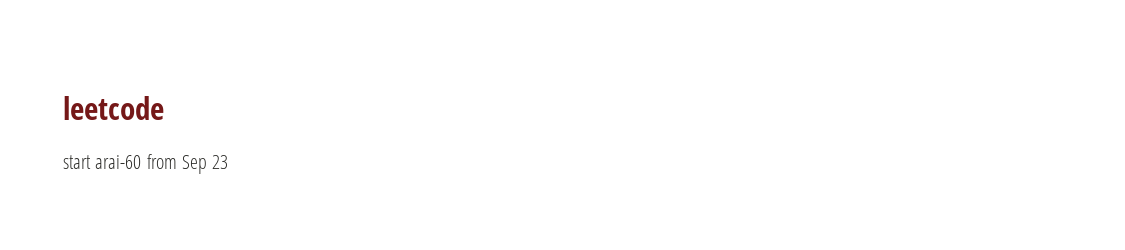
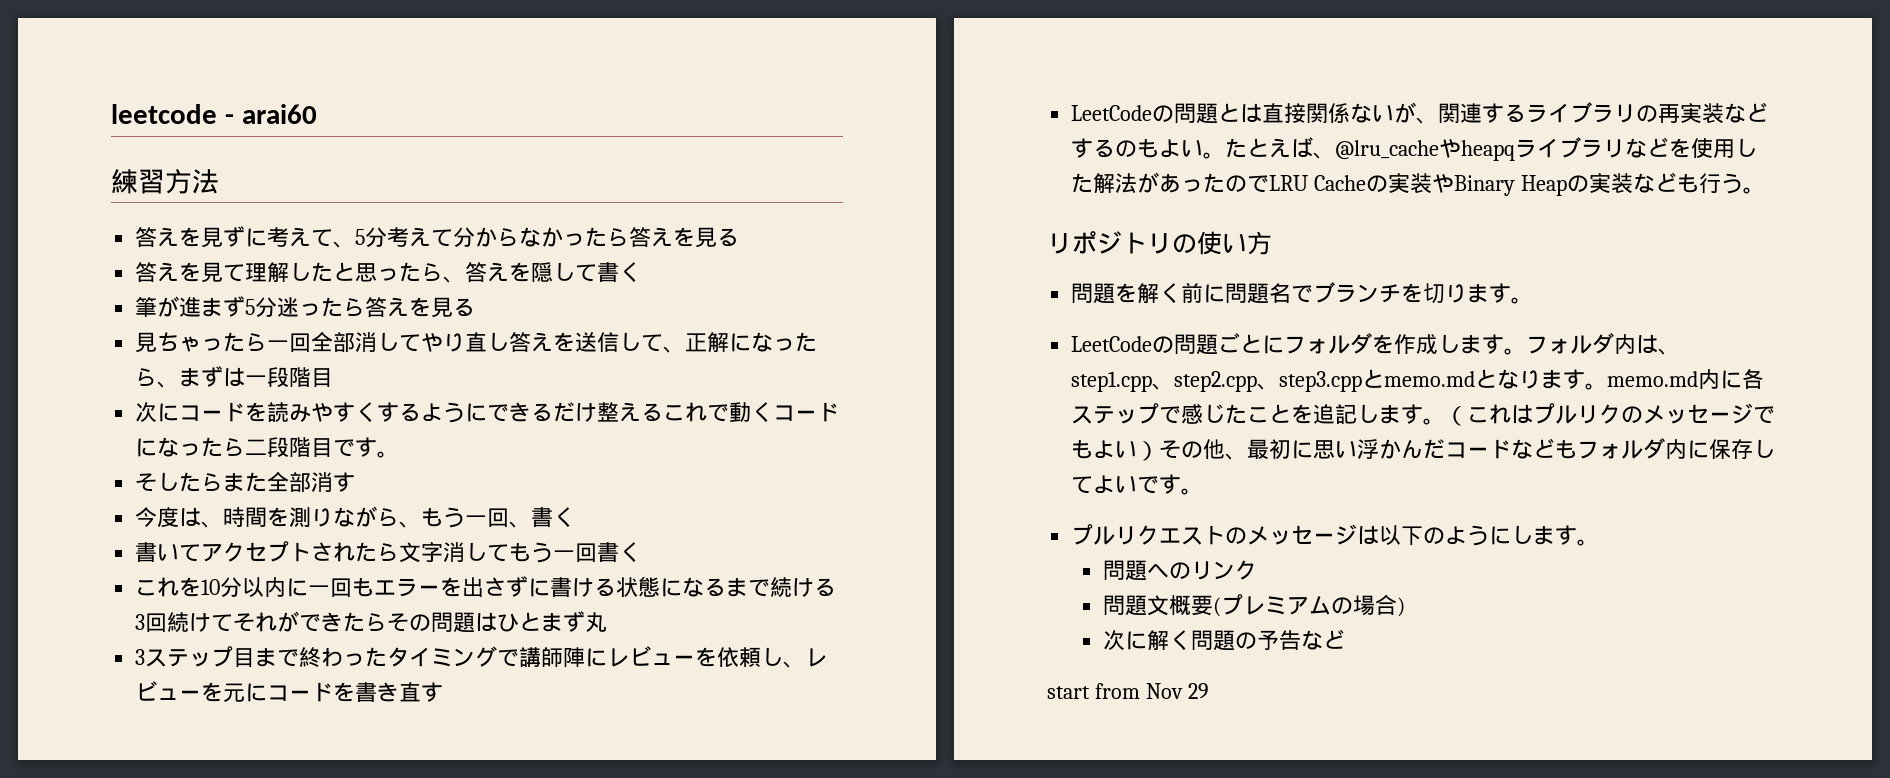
- leetcode
- start arai-60 from Sep 23
+ leetcode - arai60
+ 練習方法
+ 答えを見ずに考えて、5分考えて分からなかったら答えを見る
+ 答えを見て理解したと思ったら、答えを隠して書く
+ 筆が進まず5分迷ったら答えを見る
+ 見ちゃったら一回全部消してやり直し答えを送信して、正解になったら、まずは一段階目
+ 次にコードを読みやすくするようにできるだけ整えるこれで動くコードになったら二段階目です。
+ そしたらまた全部消す
+ 今度は、時間を測りながら、もう一回、書く
+ 書いてアクセプトされたら文字消してもう一回書く
+ これを10分以内に一回もエラーを出さずに書ける状態になるまで続ける3回続けてそれができたらその問題はひとまず丸
+ 3ステップ目まで終わったタイミングで講師陣にレビューを依頼し、レビューを元にコードを書き直す
+ LeetCodeの問題とは直接関係ないが、関連するライブラリの再実装などするのもよい。たとえば、@lru_cacheやheapqライブラリなどを使用した解法があったのでLRU Cacheの実装やBinary Heapの実装なども行う。
+ リポジトリの使い方
+ 問題を解く前に問題名でブランチを切ります。
+ LeetCodeの問題ごとにフォルダを作成します。フォルダ内は、step1.cpp、step2.cpp、step3.cppとmemo.mdとなります。memo.md内に各ステップで感じたことを追記します。（これはプルリクのメッセージでもよい）その他、最初に思い浮かんだコードなどもフォルダ内に保存してよいです。
+ プルリクエストのメッセージは以下のようにします。
+ 問題へのリンク
+ 問題文概要(プレミアムの場合)
+ 次に解く問題の予告など
+ start from Nov 29

